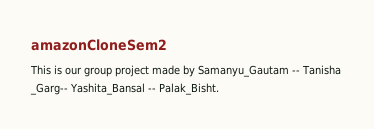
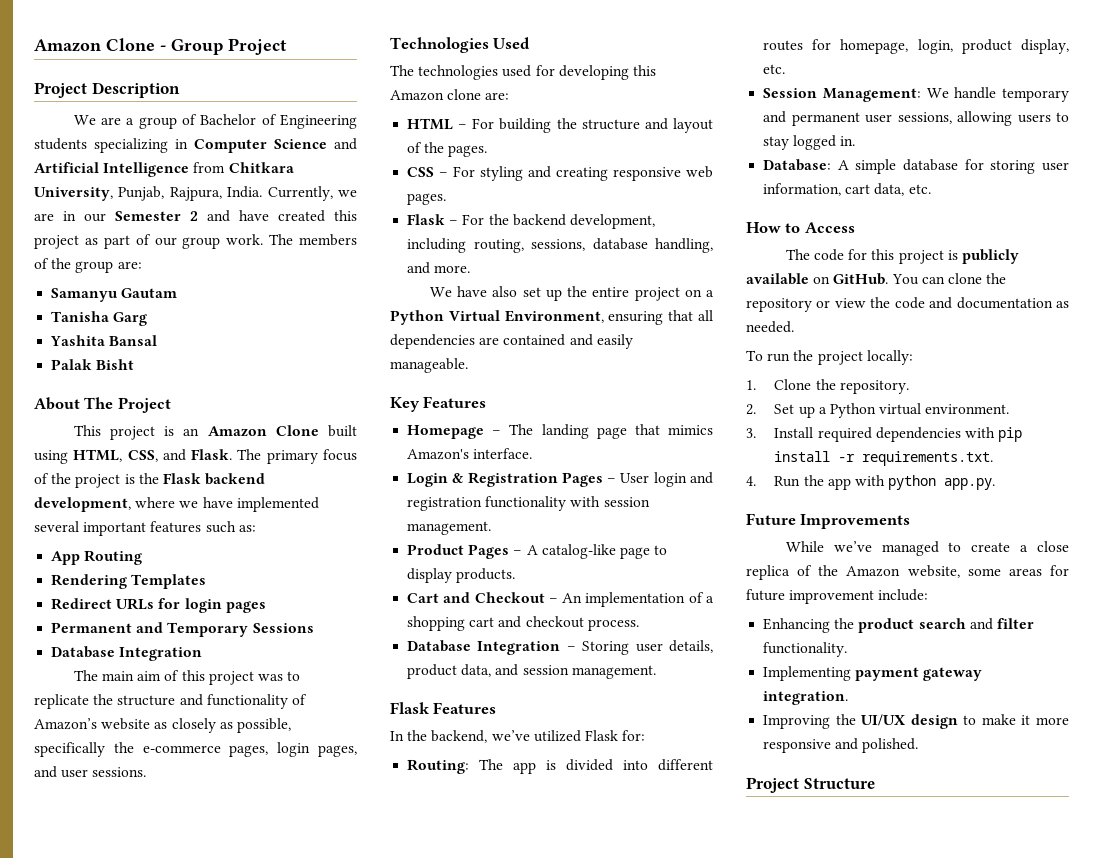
- amazonCloneSem2
- This is our group project made by Samanyu_Gautam -- Tanisha _Garg-- Yashita_Bansal -- Palak_Bisht.
+ Amazon Clone - Group Project
+ Project Description
+ We are a group of Bachelor of Engineering students specializing in Computer Science and Artificial Intelligence from Chitkara University, Punjab, Rajpura, India. Currently, we are in our Semester 2 and have created this project as part of our group work. The members of the group are:
+ Samanyu Gautam
+ Tanisha Garg
+ Yashita Bansal
+ Palak Bisht
+ About The Project
+ This project is an Amazon Clone built using HTML, CSS, and Flask. The primary focus of the project is the Flask backend development, where we have implemented several important features such as:
+ App Routing
+ Rendering Templates
+ Redirect URLs for login pages
+ Permanent and Temporary Sessions
+ Database Integration
+ The main aim of this project was to replicate the structure and functionality of Amazon’s website as closely as possible, specifically the e-commerce pages, login pages, and user sessions.
+ Technologies Used
+ The technologies used for developing this Amazon clone are:
+ HTML – For building the structure and layout of the pages.
+ CSS – For styling and creating responsive web pages.
+ Flask – For the backend development, including routing, sessions, database handling, and more.
+ We have also set up the entire project on a Python Virtual Environment, ensuring that all dependencies are contained and easily manageable.
+ Key Features
+ Homepage – The landing page that mimics Amazon's interface.
+ Login & Registration Pages – User login and registration functionality with session management.
+ Product Pages – A catalog-like page to display products.
+ Cart and Checkout – An implementation of a shopping cart and checkout process.
+ Database Integration – Storing user details, product data, and session management.
+ Flask Features
+ In the backend, we’ve utilized Flask for:
+ Routing: The app is divided into different routes for homepage, login, product display, etc.
+ Session Management: We handle temporary and permanent user sessions, allowing users to stay logged in.
+ Database: A simple database for storing user information, cart data, etc.
+ How to Access
+ The code for this project is publicly available on GitHub. You can clone the repository or view the code and documentation as needed.
+ To run the project locally:
+ 1. Clone the repository.
+ 2. Set up a Python virtual environment.
+ 3. Install required dependencies with pip install -r requirements.txt.
+ 4. Run the app with python app.py.
+ Future Improvements
+ While we’ve managed to create a close replica of the Amazon website, some areas for future improvement include:
+ Enhancing the product search and filter functionality.
+ Implementing payment gateway integration.
+ Improving the UI/UX design to make it more responsive and polished.
+ Project Structure

